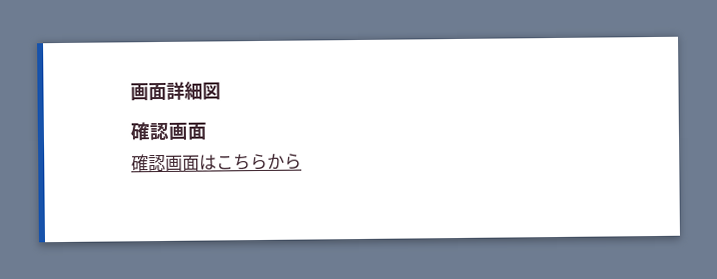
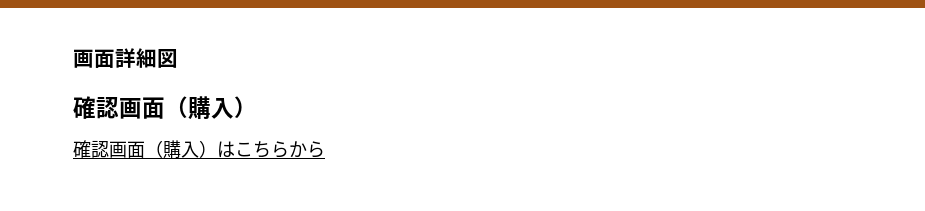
  画面詳細図
- 確認画面
- 確認画面はこちらから
+ 確認画面（購入）
+ 確認画面（購入）はこちらから

